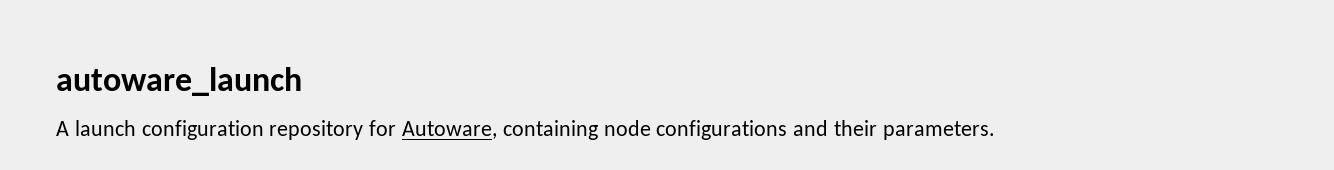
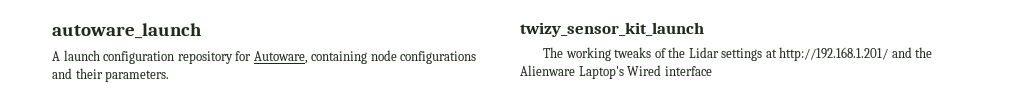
+ twizy_sensor_kit_launch
+ The working tweaks of the Lidar settings at http://192.168.1.201/ and the Alienware Laptop's Wired interface

